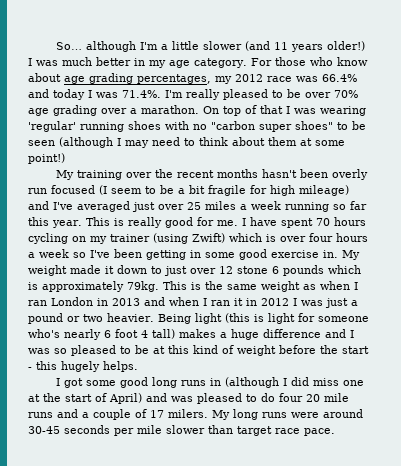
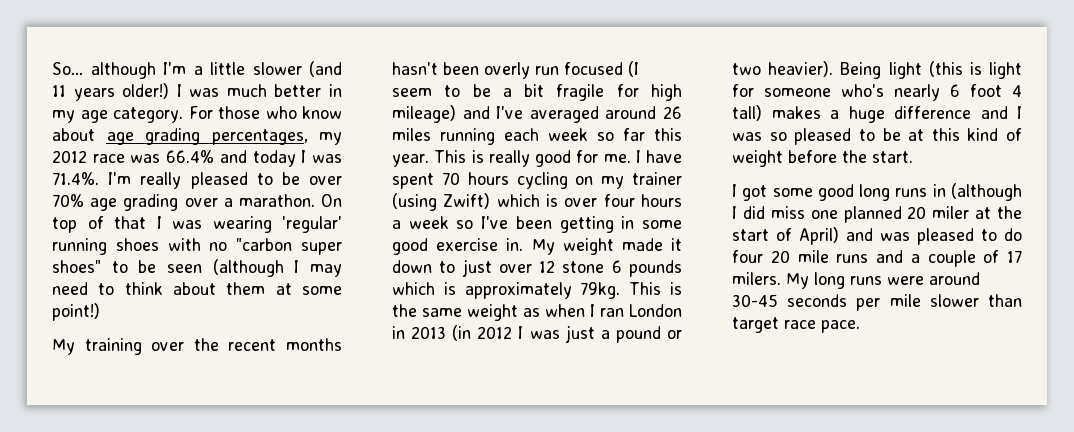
- My training over the recent months hasn't been overly run focused (I seem to be a bit fragile for high mileage) and I've averaged just over 25 miles a week running so far this year.
+ My training over the recent months hasn't been overly run focused (I seem to be a bit fragile for high mileage) and I've averaged around 26 miles running each week so far this year.
- This is the same weight as when I ran London in 2013 and when I ran it in 2012 I was just a pound or two heavier.
+ This is the same weight as when I ran London in 2013 (in 2012 I was just a pound or two heavier).
- Being light (this is light for someone who's nearly 6 foot 4 tall) makes a huge difference and I was so pleased to be at this kind of weight before the start - this hugely helps.
+ Being light (this is light for someone who's nearly 6 foot 4 tall) makes a huge difference and I was so pleased to be at this kind of weight before the start.
- I got some good long runs in (although I did miss one at the start of April) and was pleased to do four 20 mile runs and a couple of 17 milers.
+ I got some good long runs in (although I did miss one planned 20 miler at the start of April) and was pleased to do four 20 mile runs and a couple of 17 milers.

